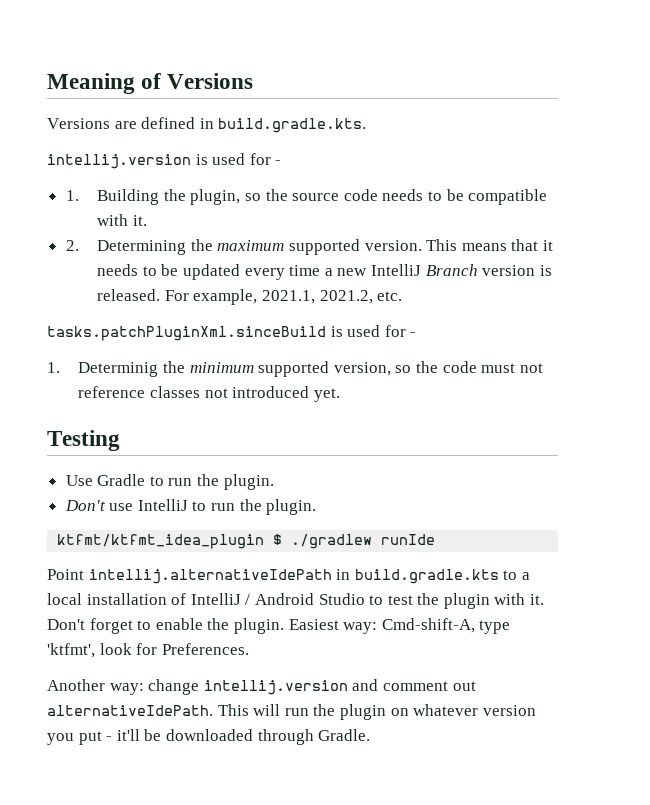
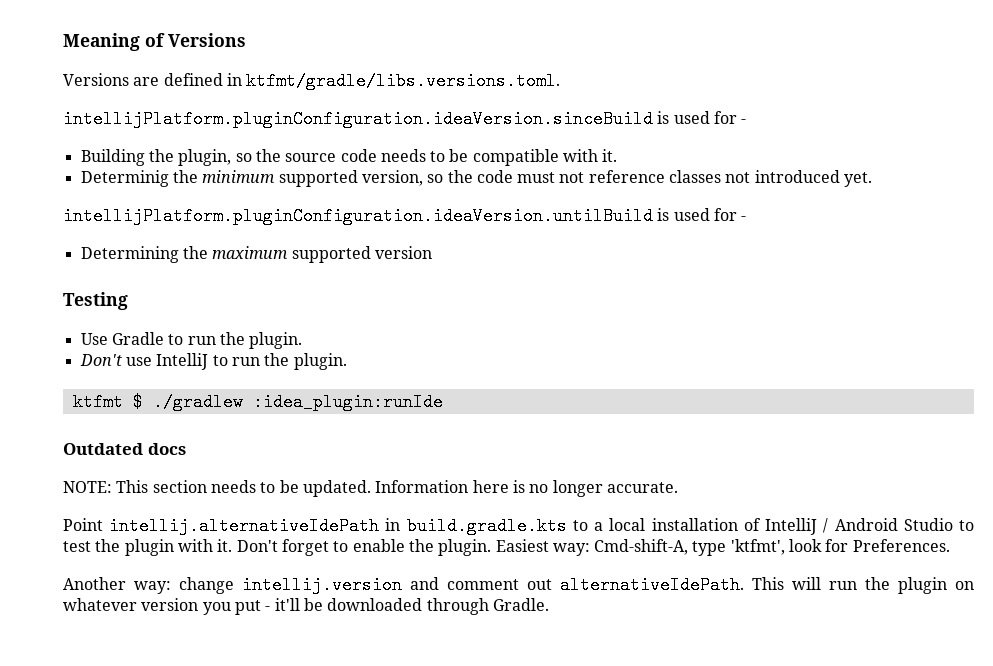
- Versions are defined in build.gradle.kts.
- intellij.version is used for -
- 1. Building the plugin, so the source code needs to be compatible with it.
+ Versions are defined in ktfmt/gradle/libs.versions.toml.
+ intellijPlatform.pluginConfiguration.ideaVersion.sinceBuild is used for -
+ Building the plugin, so the source code needs to be compatible with it.
- 2. Determining the maximum supported version. This means that it needs to be updated every time a new IntelliJ Branch version is released. For example, 2021.1, 2021.2, etc.
- tasks.patchPluginXml.sinceBuild is used for -
- 1. Determinig the minimum supported version, so the code must not reference classes not introduced yet.
+ Determinig the minimum supported version, so the code must not reference classes not introduced yet.
+ intellijPlatform.pluginConfiguration.ideaVersion.untilBuild is used for -
+ Determining the maximum supported version
- ktfmt/ktfmt_idea_plugin $ ./gradlew runIde
+ ktfmt $ ./gradlew :idea_plugin:runIde
+ Outdated docs
+ NOTE: This section needs to be updated. Information here is no longer accurate.

